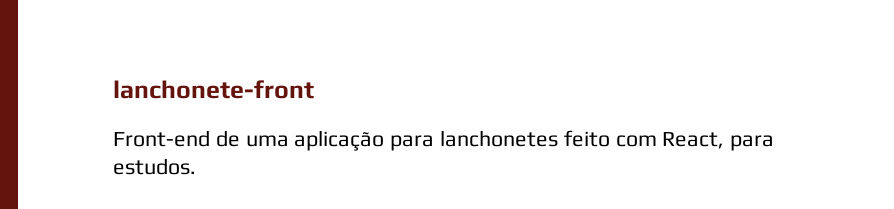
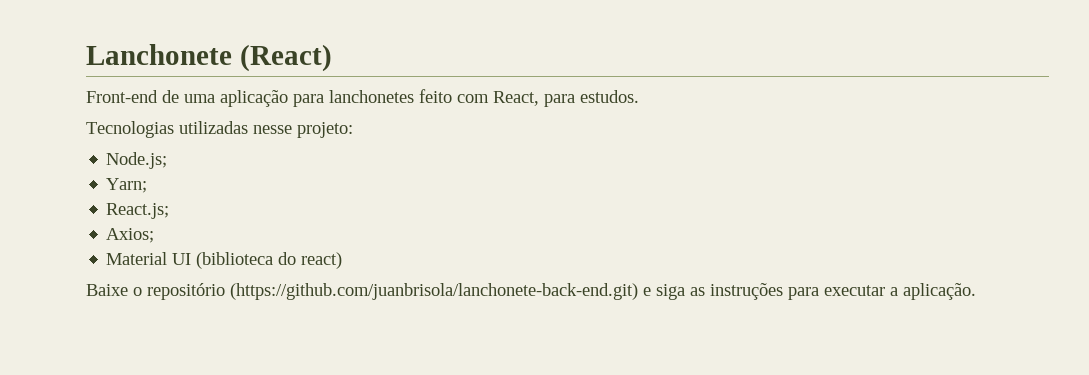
- lanchonete-front
+ Lanchonete (React)
+ Tecnologias utilizadas nesse projeto:
+ Node.js;
+ Yarn;
+ React.js;
+ Axios;
+ Material UI (biblioteca do react)
+ Baixe o repositório (https://github.com/juanbrisola/lanchonete-back-end.git) e siga as instruções para executar a aplicação.

